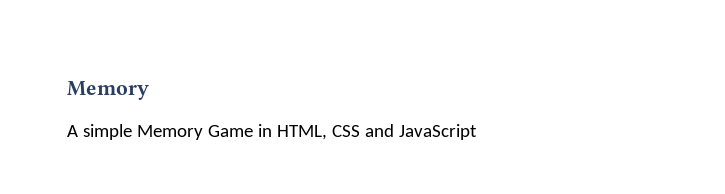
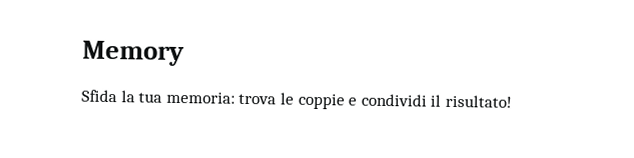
- A simple Memory Game in HTML, CSS and JavaScript
+ Sfida la tua memoria: trova le coppie e condividi il risultato!

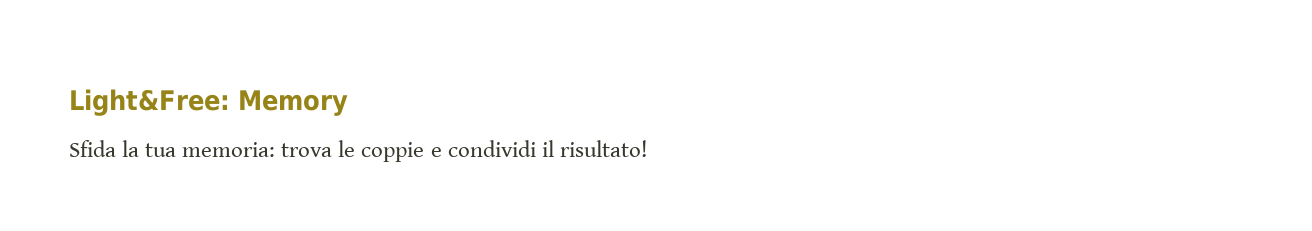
- Memory
+ Light&Free: Memory

